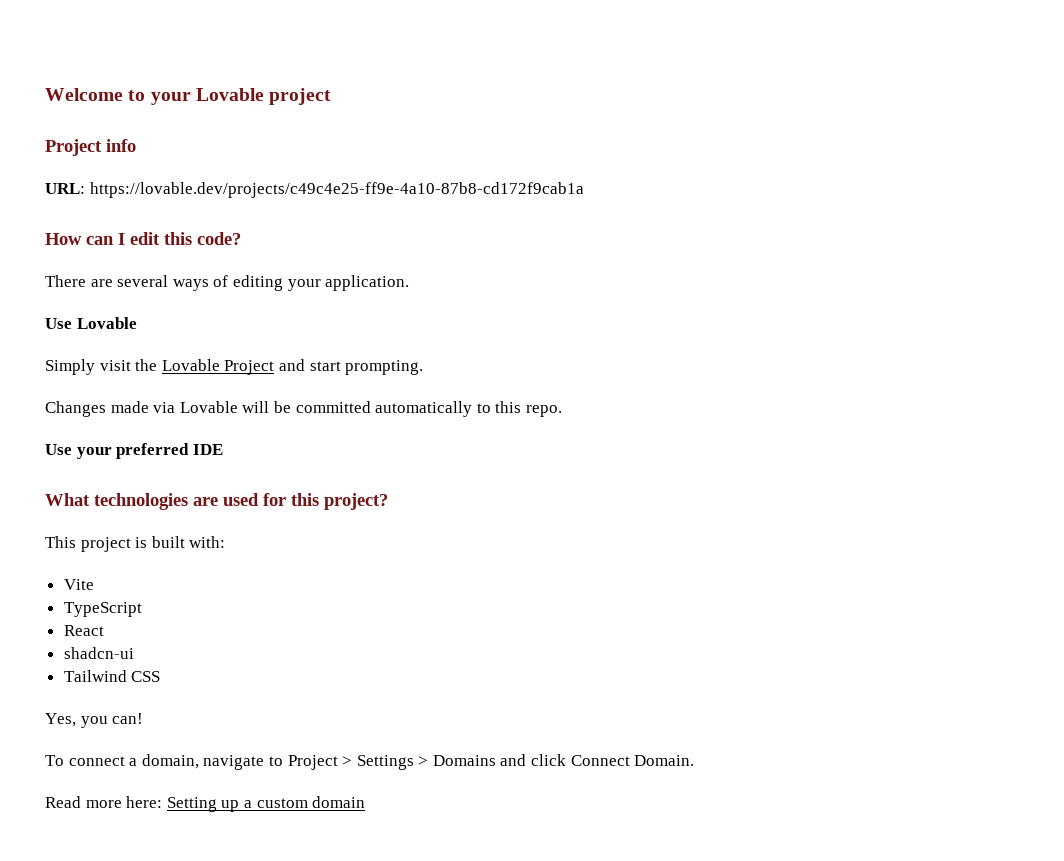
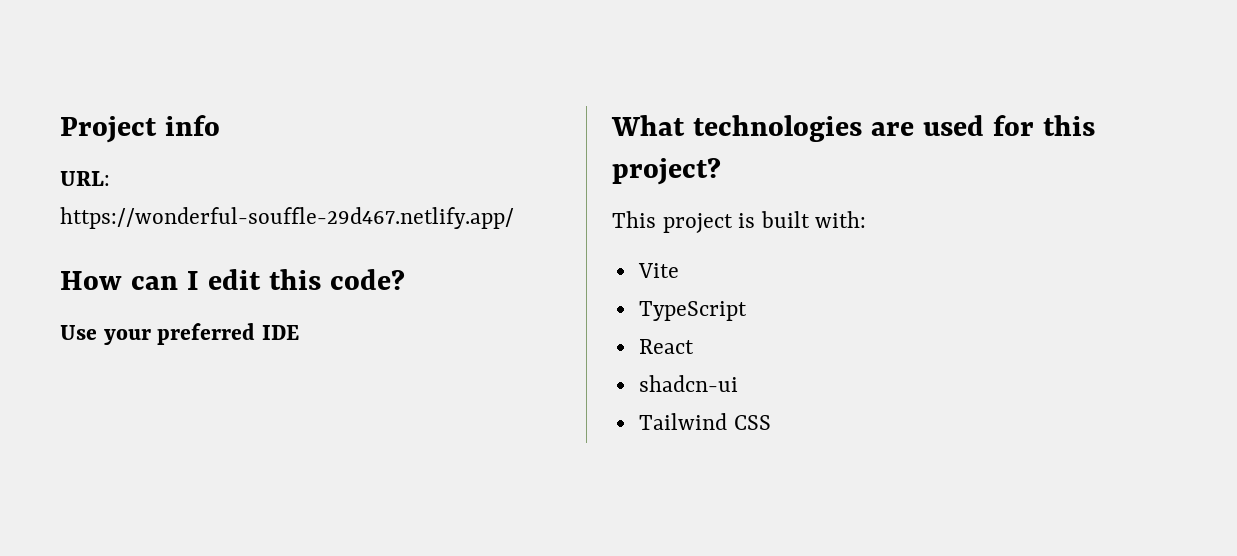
- Welcome to your Lovable project
- URL: https://lovable.dev/projects/c49c4e25-ff9e-4a10-87b8-cd172f9cab1a
+ URL: https://wonderful-souffle-29d467.netlify.app/
- There are several ways of editing your application.
- Use Lovable
- Simply visit the Lovable Project and start prompting.
- Changes made via Lovable will be committed automatically to this repo.
- Yes, you can!
- To connect a domain, navigate to Project > Settings > Domains and click Connect Domain.
- Read more here: Setting up a custom domain

